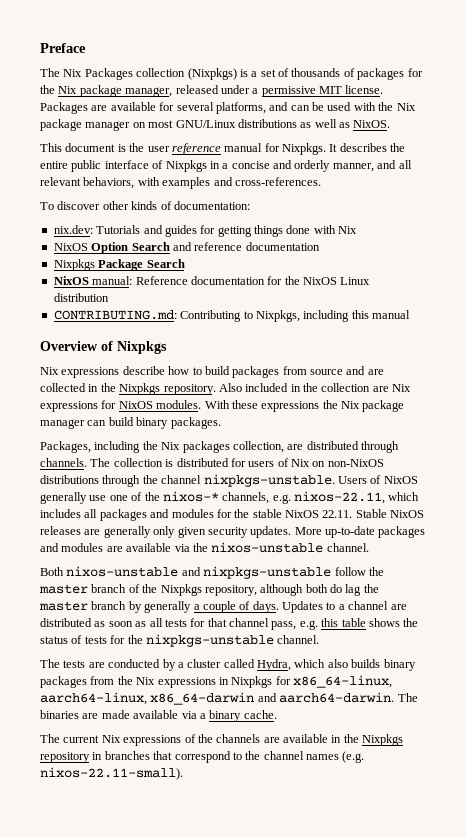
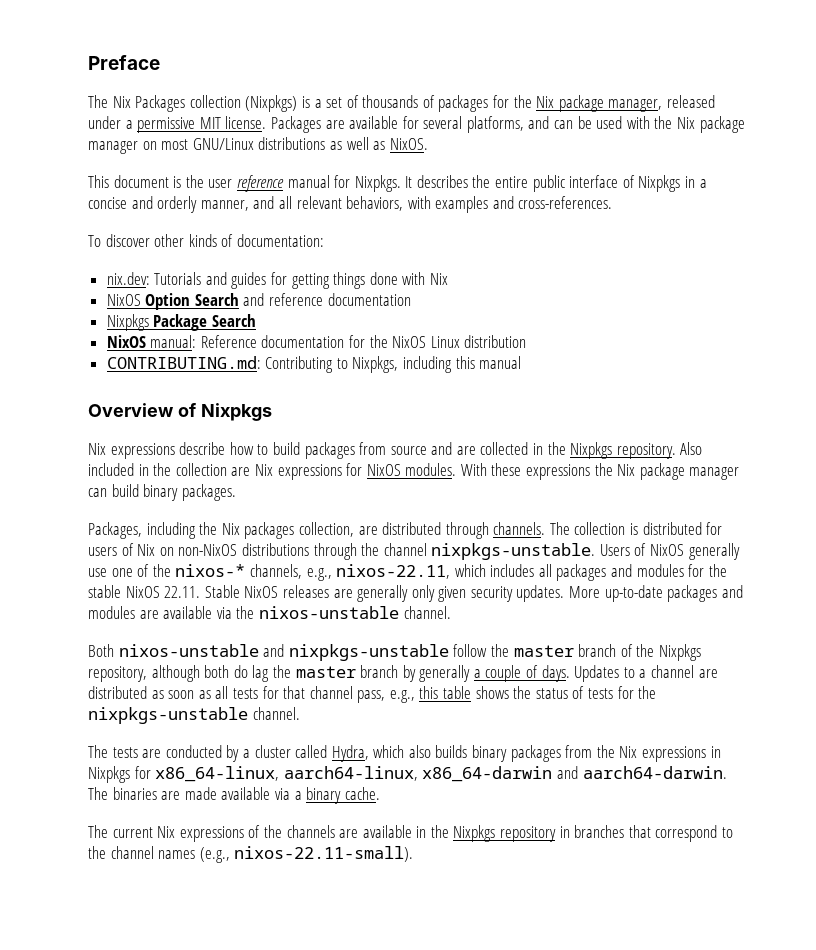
- Users of NixOS generally use one of the nixos-* channels, e.g. nixos-22.11, which includes all packages and modules for the stable NixOS 22.11. Stable NixOS releases are generally only given security updates.
+ Users of NixOS generally use one of the nixos-* channels, e.g., nixos-22.11, which includes all packages and modules for the stable NixOS 22.11. Stable NixOS releases are generally only given security updates.
- Updates to a channel are distributed as soon as all tests for that channel pass, e.g. this table shows the status of tests for the nixpkgs-unstable channel.
+ Updates to a channel are distributed as soon as all tests for that channel pass, e.g., this table shows the status of tests for the nixpkgs-unstable channel.
- The current Nix expressions of the channels are available in the Nixpkgs repository in branches that correspond to the channel names (e.g. nixos-22.11-small).
+ The current Nix expressions of the channels are available in the Nixpkgs repository in branches that correspond to the channel names (e.g., nixos-22.11-small).

